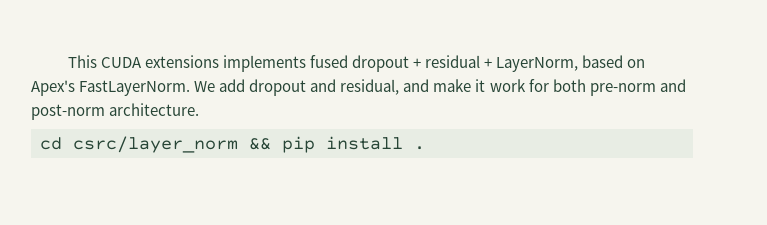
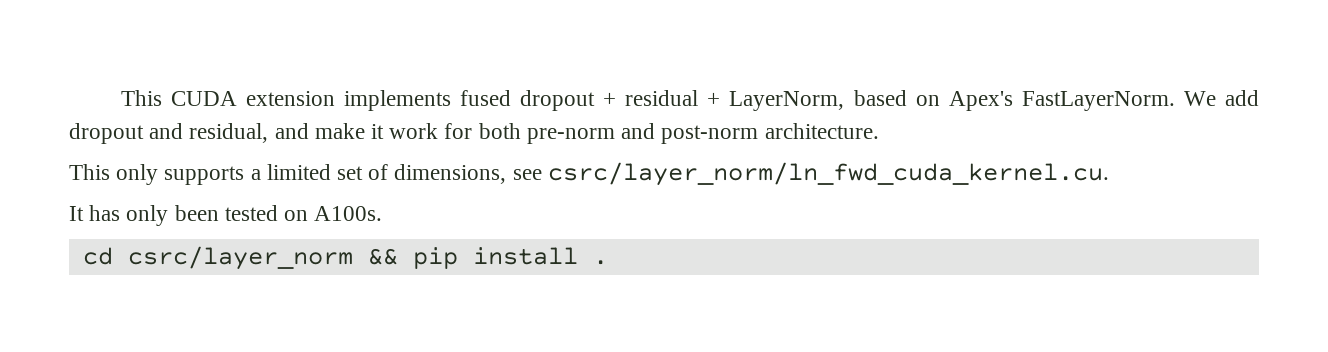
- This CUDA extensions implements fused dropout + residual + LayerNorm, based on Apex's FastLayerNorm.
+ This CUDA extension implements fused dropout + residual + LayerNorm, based on Apex's FastLayerNorm.
+ This only supports a limited set of dimensions, see csrc/layer_norm/ln_fwd_cuda_kernel.cu.
+ It has only been tested on A100s.

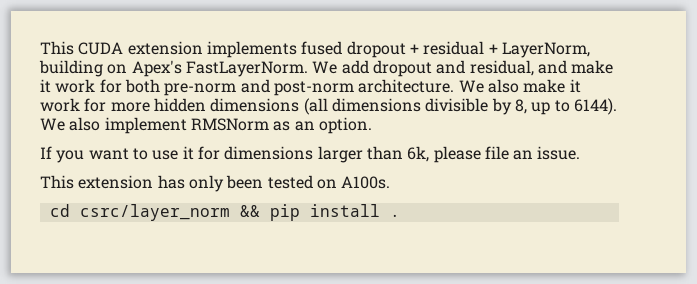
- This CUDA extension implements fused dropout + residual + LayerNorm, based on Apex's FastLayerNorm.
+ This CUDA extension implements fused dropout + residual + LayerNorm, building on Apex's FastLayerNorm.
- We add dropout and residual, and make it work for both pre-norm and post-norm architecture.
- This only supports a limited set of dimensions, see csrc/layer_norm/ln_fwd_cuda_kernel.cu.
- It has only been tested on A100s.
+ We add dropout and residual, and make it work for both pre-norm and post-norm architecture. We also make it work for more hidden dimensions (all dimensions divisible by 8, up to 6144). We also implement RMSNorm as an option.
+ If you want to use it for dimensions larger than 6k, please file an issue.
+ This extension has only been tested on A100s.

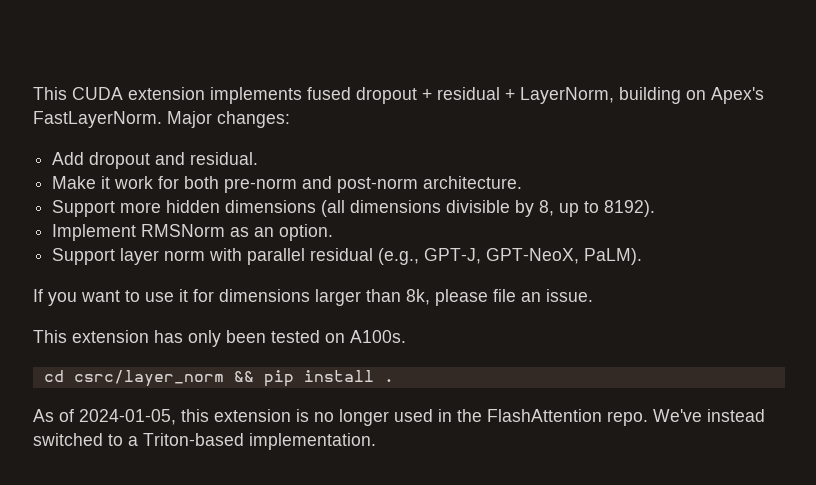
- We add dropout and residual, and make it work for both pre-norm and post-norm architecture. We also make it work for more hidden dimensions (all dimensions divisible by 8, up to 6144). We also implement RMSNorm as an option.
+ Major changes:
+ Add dropout and residual.
+ Make it work for both pre-norm and post-norm architecture.
+ Support more hidden dimensions (all dimensions divisible by 8, up to 8192).
+ Implement RMSNorm as an option.
+ Support layer norm with parallel residual (e.g., GPT-J, GPT-NeoX, PaLM).
- If you want to use it for dimensions larger than 6k, please file an issue.
+ If you want to use it for dimensions larger than 8k, please file an issue.
+ As of 2024-01-05, this extension is no longer used in the FlashAttention repo. We've instead switched to a Triton-based implementation.

